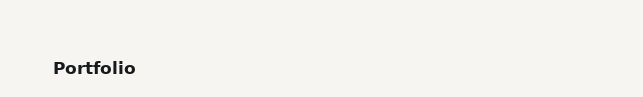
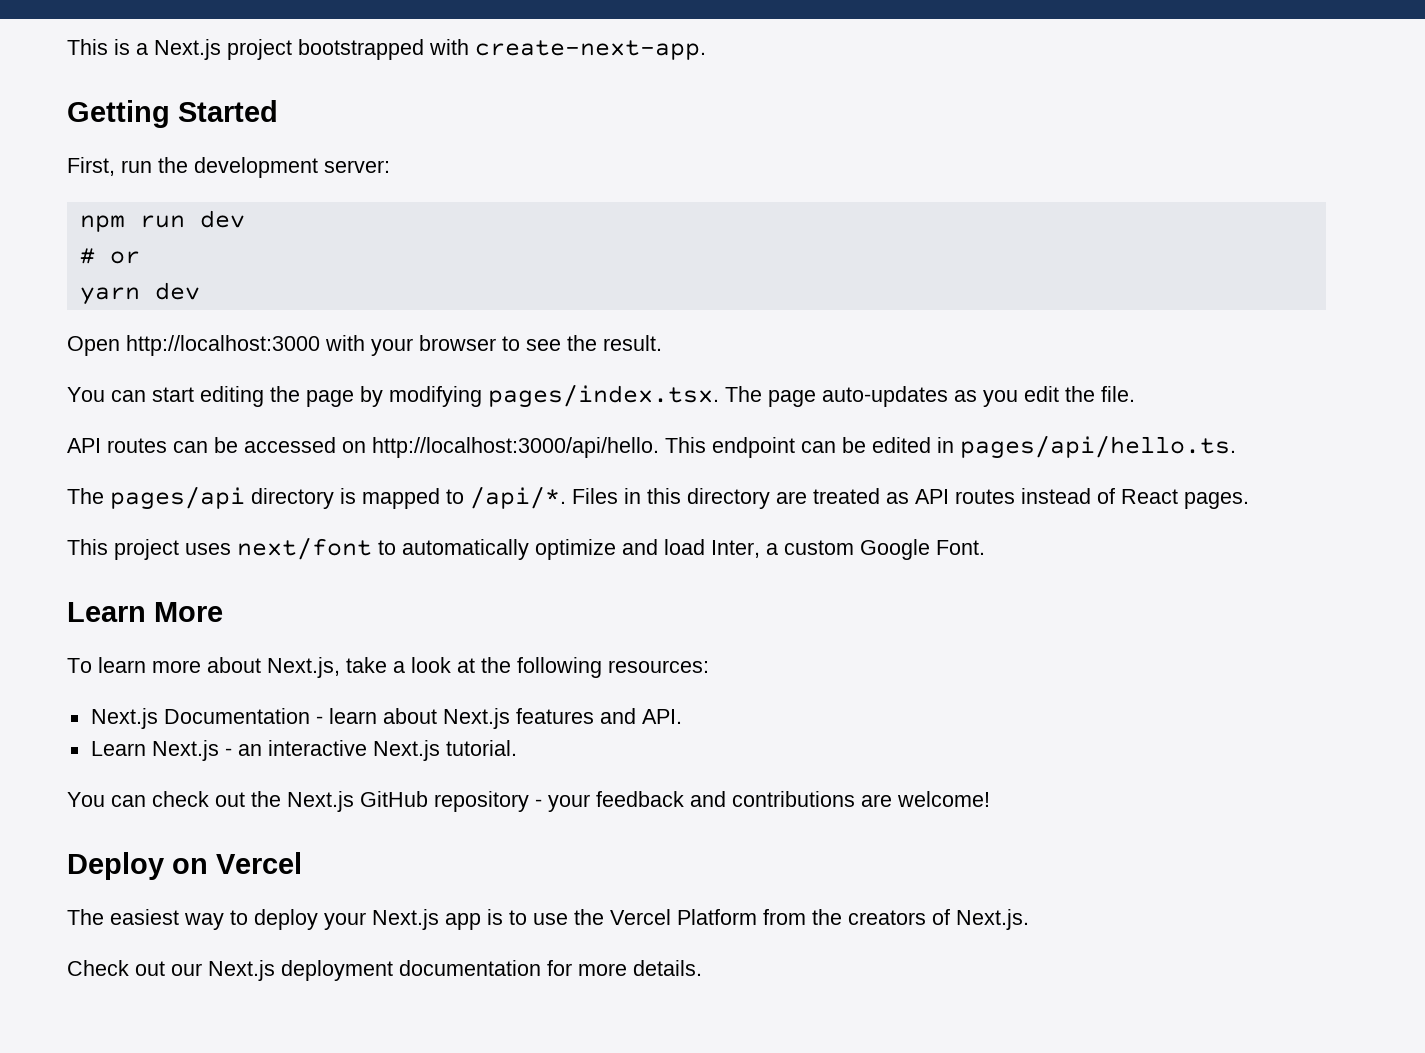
- Portfolio
+ This is a Next.js project bootstrapped with create-next-app.
+ Getting Started
+ First, run the development server:
+ npm run dev
+ # or
+ yarn dev
+ Open http://localhost:3000 with your browser to see the result.
+ You can start editing the page by modifying pages/index.tsx. The page auto-updates as you edit the file.
+ API routes can be accessed on http://localhost:3000/api/hello. This endpoint can be edited in pages/api/hello.ts.
+ The pages/api directory is mapped to /api/*. Files in this directory are treated as API routes instead of React pages.
+ This project uses next/font to automatically optimize and load Inter, a custom Google Font.
+ Learn More
+ To learn more about Next.js, take a look at the following resources:
+ Next.js Documentation - learn about Next.js features and API.
+ Learn Next.js - an interactive Next.js tutorial.
+ You can check out the Next.js GitHub repository - your feedback and contributions are welcome!
+ Deploy on Vercel
+ The easiest way to deploy your Next.js app is to use the Vercel Platform from the creators of Next.js.
+ Check out our Next.js deployment documentation for more details.

